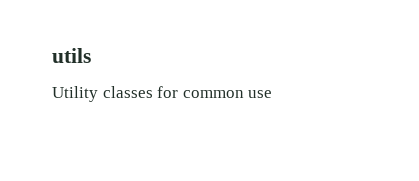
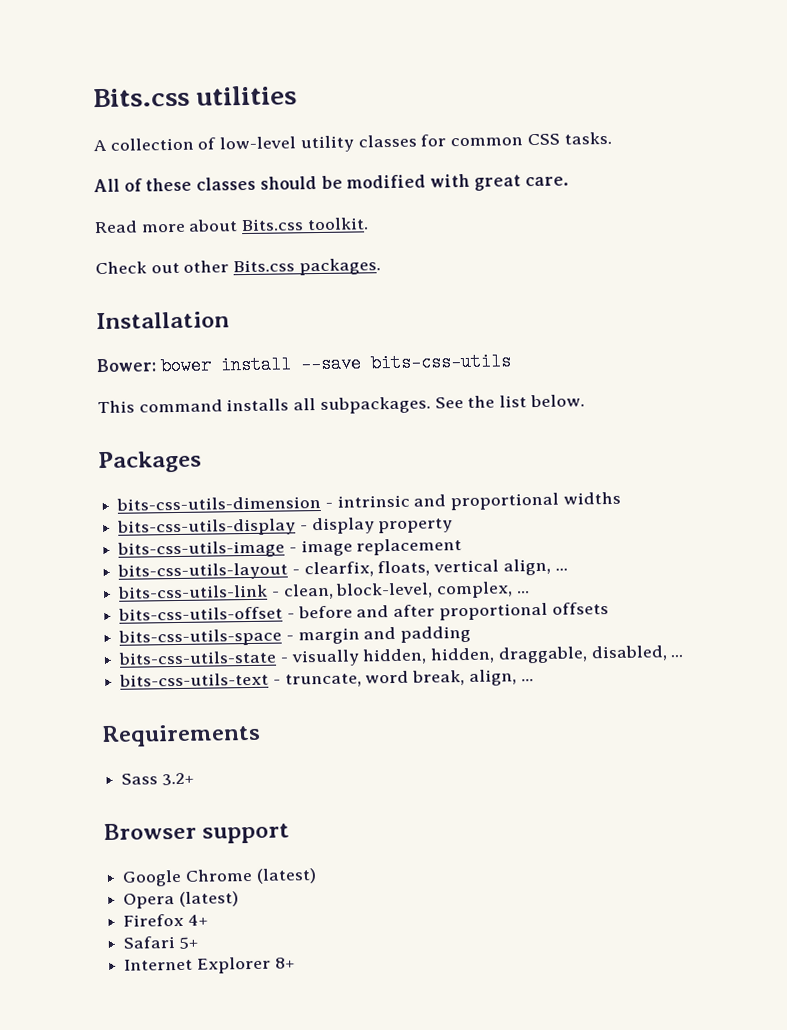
- utils
- Utility classes for common use
+ Bits.css utilities
+ A collection of low-level utility classes for common CSS tasks.
+ All of these classes should be modified with great care.
+ Read more about Bits.css toolkit.
+ Check out other Bits.css packages.
+ Installation
+ Bower: bower install --save bits-css-utils
+ This command installs all subpackages. See the list below.
+ Packages
+ bits-css-utils-dimension - intrinsic and proportional widths
+ bits-css-utils-display - display property
+ bits-css-utils-image - image replacement
+ bits-css-utils-layout - clearfix, floats, vertical align, ...
+ bits-css-utils-link - clean, block-level, complex, ...
+ bits-css-utils-offset - before and after proportional offsets
+ bits-css-utils-space - margin and padding
+ bits-css-utils-state - visually hidden, hidden, draggable, disabled, ...
+ bits-css-utils-text - truncate, word break, align, ...
+ Requirements
+ Sass 3.2+
+ Browser support
+ Google Chrome (latest)
+ Opera (latest)
+ Firefox 4+
+ Safari 5+
+ Internet Explorer 8+

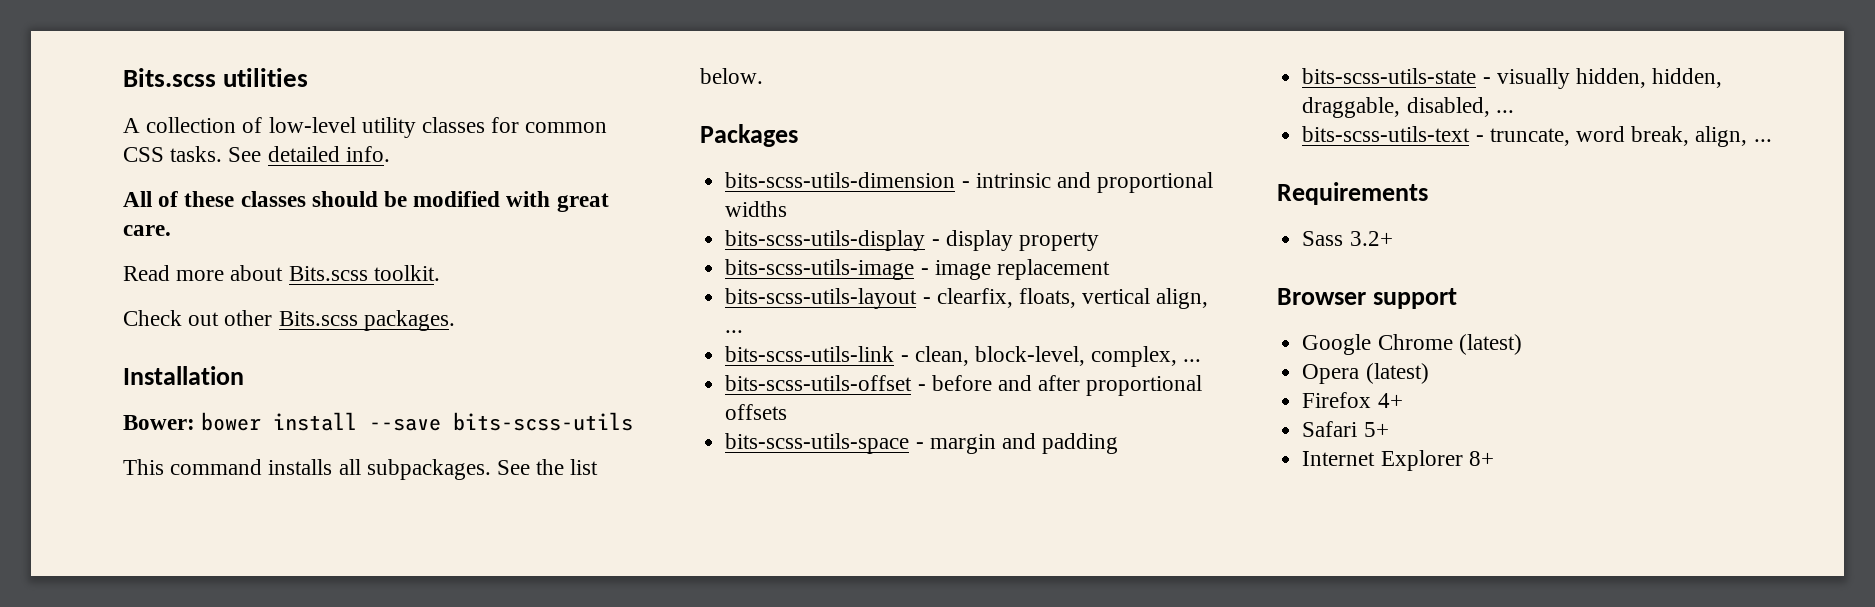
- Bits.css utilities
+ Bits.scss utilities
+ See detailed info.
- Read more about Bits.css toolkit.
+ Read more about Bits.scss toolkit.
- Check out other Bits.css packages.
+ Check out other Bits.scss packages.
- Bower: bower install --save bits-css-utils
+ Bower: bower install --save bits-scss-utils
- bits-css-utils-dimension - intrinsic and proportional widths
+ bits-scss-utils-dimension - intrinsic and proportional widths
- bits-css-utils-display - display property
+ bits-scss-utils-display - display property
- bits-css-utils-image - image replacement
+ bits-scss-utils-image - image replacement
- bits-css-utils-layout - clearfix, floats, vertical align, ...
+ bits-scss-utils-layout - clearfix, floats, vertical align, ...
- bits-css-utils-link - clean, block-level, complex, ...
+ bits-scss-utils-link - clean, block-level, complex, ...
- bits-css-utils-offset - before and after proportional offsets
+ bits-scss-utils-offset - before and after proportional offsets
- bits-css-utils-space - margin and padding
+ bits-scss-utils-space - margin and padding
- bits-css-utils-state - visually hidden, hidden, draggable, disabled, ...
+ bits-scss-utils-state - visually hidden, hidden, draggable, disabled, ...
- bits-css-utils-text - truncate, word break, align, ...
+ bits-scss-utils-text - truncate, word break, align, ...

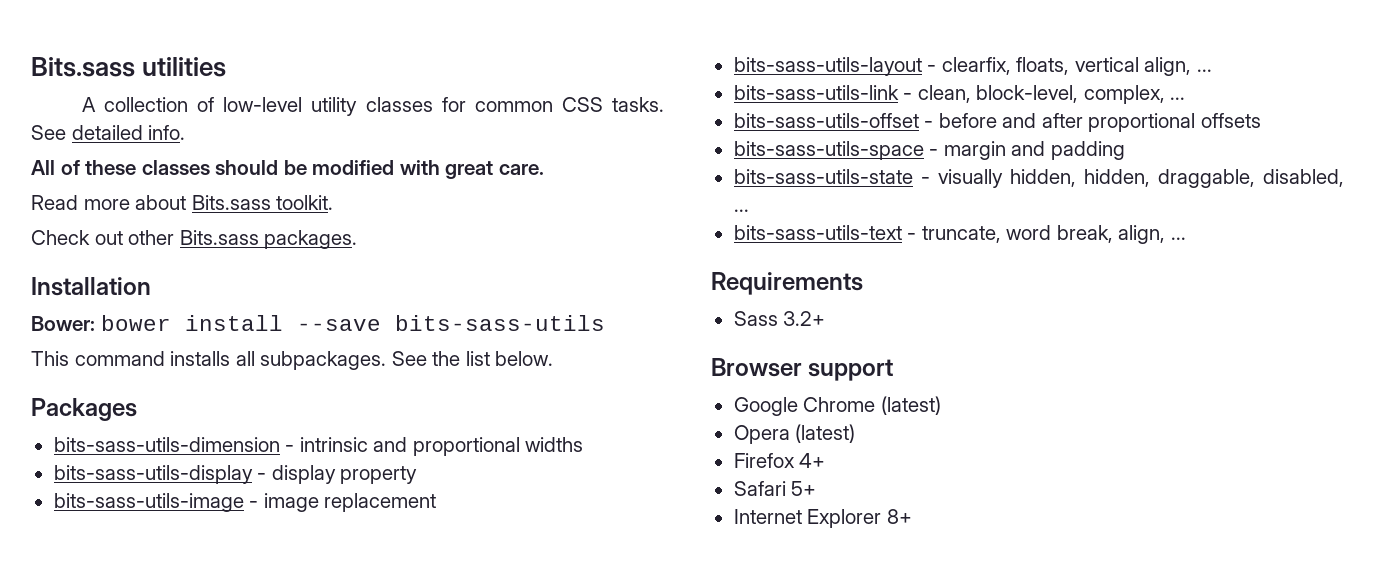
- Bits.scss utilities
+ Bits.sass utilities
- Read more about Bits.scss toolkit.
+ Read more about Bits.sass toolkit.
- Check out other Bits.scss packages.
+ Check out other Bits.sass packages.
- Bower: bower install --save bits-scss-utils
+ Bower: bower install --save bits-sass-utils
- bits-scss-utils-dimension - intrinsic and proportional widths
+ bits-sass-utils-dimension - intrinsic and proportional widths
- bits-scss-utils-display - display property
+ bits-sass-utils-display - display property
- bits-scss-utils-image - image replacement
+ bits-sass-utils-image - image replacement
- bits-scss-utils-layout - clearfix, floats, vertical align, ...
+ bits-sass-utils-layout - clearfix, floats, vertical align, ...
- bits-scss-utils-link - clean, block-level, complex, ...
+ bits-sass-utils-link - clean, block-level, complex, ...
- bits-scss-utils-offset - before and after proportional offsets
+ bits-sass-utils-offset - before and after proportional offsets
- bits-scss-utils-space - margin and padding
+ bits-sass-utils-space - margin and padding
- bits-scss-utils-state - visually hidden, hidden, draggable, disabled, ...
+ bits-sass-utils-state - visually hidden, hidden, draggable, disabled, ...
- bits-scss-utils-text - truncate, word break, align, ...
+ bits-sass-utils-text - truncate, word break, align, ...

